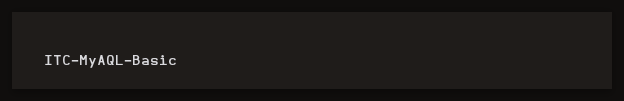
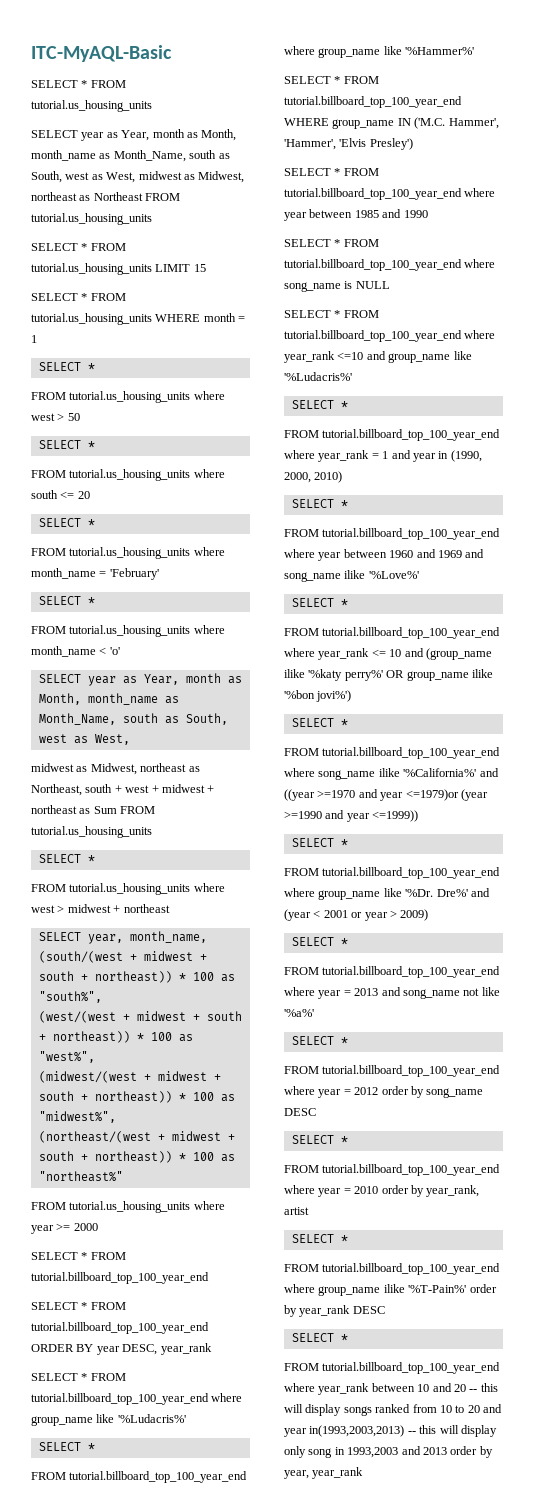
  ITC-MyAQL-Basic
+ SELECT * FROM tutorial.us_housing_units
+ SELECT year as Year, month as Month, month_name as Month_Name, south as South, west as West, midwest as Midwest, northeast as Northeast FROM tutorial.us_housing_units
+ SELECT * FROM tutorial.us_housing_units LIMIT 15
+ SELECT * FROM tutorial.us_housing_units WHERE month = 1
+ SELECT *
+ FROM tutorial.us_housing_units where west > 50
+ SELECT *
+ FROM tutorial.us_housing_units where south <= 20
+ SELECT *
+ FROM tutorial.us_housing_units where month_name = 'February'
+ SELECT *
+ FROM tutorial.us_housing_units where month_name < 'o'
+ SELECT year as Year, month as Month, month_name as Month_Name, south as South, west as West,
+ midwest as Midwest, northeast as Northeast, south + west + midwest + northeast as Sum FROM tutorial.us_housing_units
+ SELECT *
+ FROM tutorial.us_housing_units where west > midwest + northeast
+ SELECT year, month_name, (south/(west + midwest + south + northeast)) * 100 as "south%",
+ (west/(west + midwest + south + northeast)) * 100 as "west%",
+ (midwest/(west + midwest + south + northeast)) * 100 as "midwest%",
+ (northeast/(west + midwest + south + northeast)) * 100 as "northeast%"
+ FROM tutorial.us_housing_units where year >= 2000
+ SELECT * FROM tutorial.billboard_top_100_year_end
+ SELECT * FROM tutorial.billboard_top_100_year_end ORDER BY year DESC, year_rank
+ SELECT * FROM tutorial.billboard_top_100_year_end where group_name like '%Ludacris%'
+ SELECT *
+ FROM tutorial.billboard_top_100_year_end where group_name like '%Hammer%'
+ SELECT * FROM tutorial.billboard_top_100_year_end WHERE group_name IN ('M.C. Hammer', 'Hammer', 'Elvis Presley')
+ SELECT * FROM tutorial.billboard_top_100_year_end where year between 1985 and 1990
+ SELECT * FROM tutorial.billboard_top_100_year_end where song_name is NULL
+ SELECT * FROM tutorial.billboard_top_100_year_end where year_rank <=10 and group_name like '%Ludacris%'
+ SELECT *
+ FROM tutorial.billboard_top_100_year_end where year_rank = 1 and year in (1990, 2000, 2010)
+ SELECT *
+ FROM tutorial.billboard_top_100_year_end where year between 1960 and 1969 and song_name ilike '%Love%'
+ SELECT *
+ FROM tutorial.billboard_top_100_year_end where year_rank <= 10 and (group_name ilike '%katy perry%' OR group_name ilike '%bon jovi%')
+ SELECT *
+ FROM tutorial.billboard_top_100_year_end where song_name ilike '%California%' and ((year >=1970 and year <=1979)or (year >=1990 and year <=1999))
+ SELECT *
+ FROM tutorial.billboard_top_100_year_end where group_name like '%Dr. Dre%' and (year < 2001 or year > 2009)
+ SELECT *
+ FROM tutorial.billboard_top_100_year_end where year = 2013 and song_name not like '%a%'
+ SELECT *
+ FROM tutorial.billboard_top_100_year_end where year = 2012 order by song_name DESC
+ SELECT *
+ FROM tutorial.billboard_top_100_year_end where year = 2010 order by year_rank, artist
+ SELECT *
+ FROM tutorial.billboard_top_100_year_end where group_name ilike '%T-Pain%' order by year_rank DESC
+ SELECT *
+ FROM tutorial.billboard_top_100_year_end where year_rank between 10 and 20 -- this will display songs ranked from 10 to 20 and year in(1993,2003,2013) -- this will display only song in 1993,2003 and 2013 order by year, year_rank

